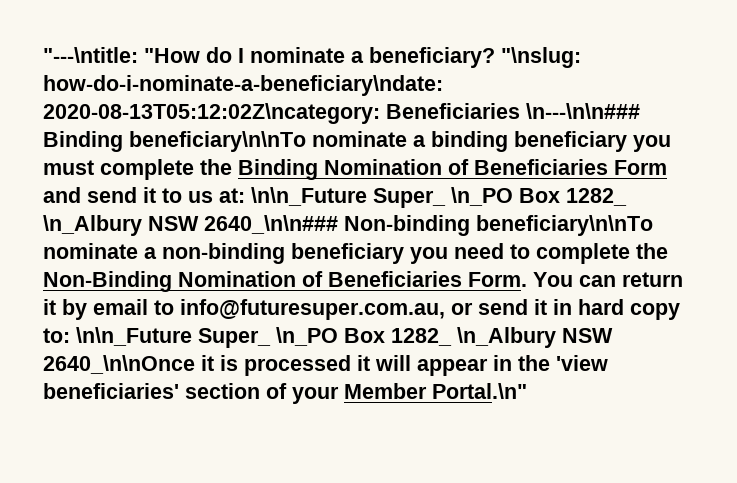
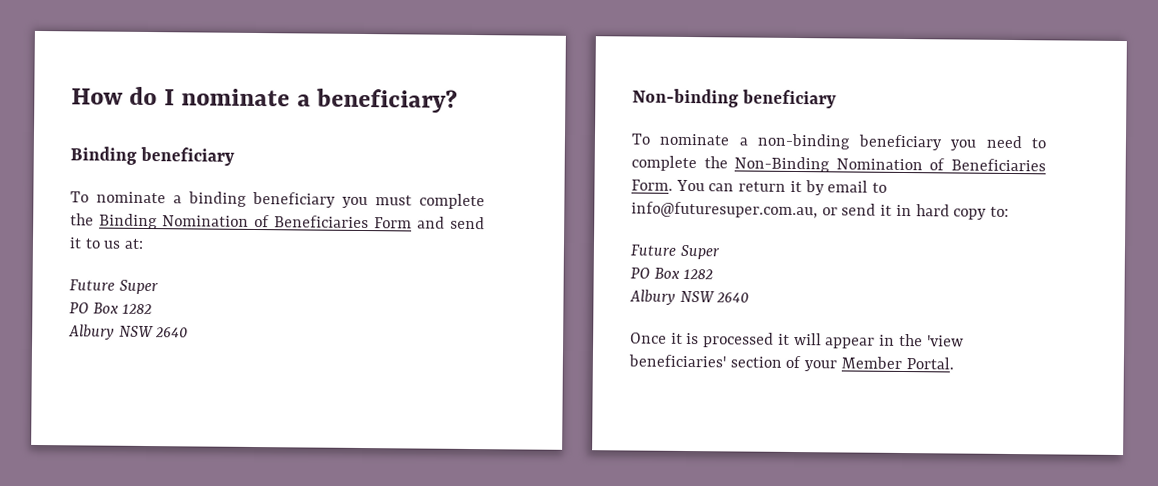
- "---\ntitle: "How do I nominate a beneficiary? "\nslug: how-do-i-nominate-a-beneficiary\ndate: 2020-08-13T05:12:02Z\ncategory: Beneficiaries \n---\n\n### Binding beneficiary\n\nTo nominate a binding beneficiary you must complete the Binding Nomination of Beneficiaries Form and send it to us at: \n\n_Future Super_ \n_PO Box 1282_ \n_Albury NSW 2640_\n\n### Non-binding beneficiary\n\nTo nominate a non-binding beneficiary you need to complete the Non-Binding Nomination of Beneficiaries Form.
+ How do I nominate a beneficiary?
+ Binding beneficiary
+ To nominate a binding beneficiary you must complete the Binding Nomination of Beneficiaries Form and send it to us at:
+ Future Super
+ PO Box 1282
+ Albury NSW 2640
+ Non-binding beneficiary
+ To nominate a non-binding beneficiary you need to complete the Non-Binding Nomination of Beneficiaries Form.
- You can return it by email to info@futuresuper.com.au, or send it in hard copy to: \n\n_Future Super_ \n_PO Box 1282_ \n_Albury NSW 2640_\n\nOnce it is processed it will appear in the 'view beneficiaries' section of your Member Portal.\n"
+ You can return it by email to info@futuresuper.com.au, or send it in hard copy to:
+ Future Super
+ PO Box 1282
+ Albury NSW 2640
+ Once it is processed it will appear in the 'view beneficiaries' section of your Member Portal.

